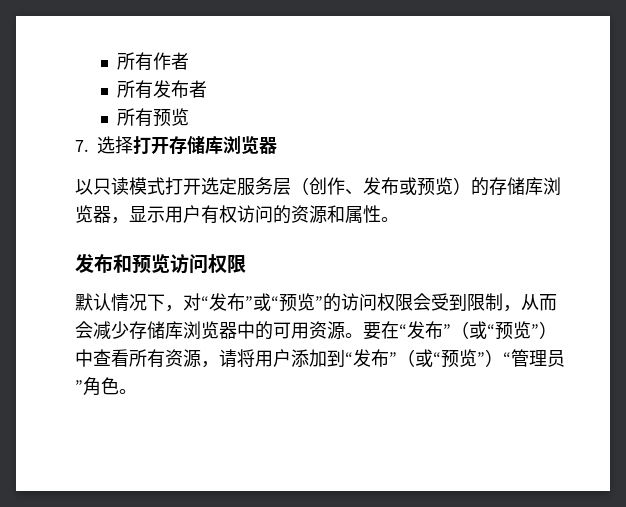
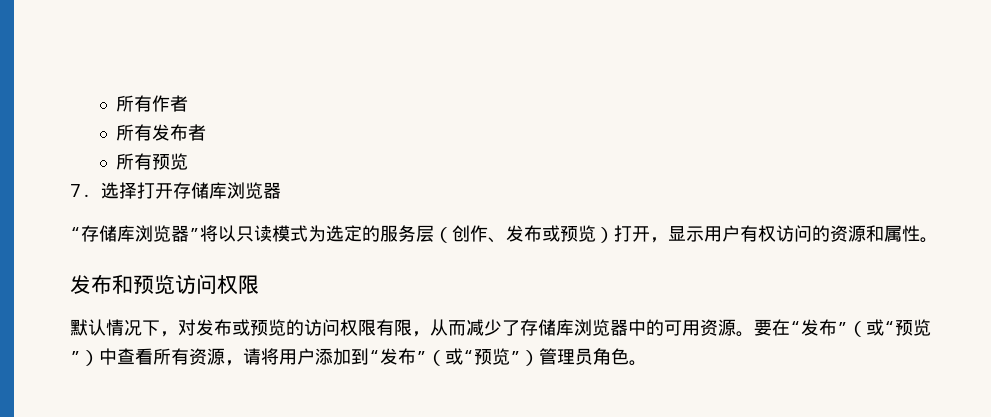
- 以只读模式打开选定服务层（创作、发布或预览）的存储库浏览器，显示用户有权访问的资源和属性。
+ “存储库浏览器”将以只读模式为选定的服务层（创作、发布或预览）打开，显示用户有权访问的资源和属性。
- 默认情况下，对“发布”或“预览”的访问权限会受到限制，从而会减少存储库浏览器中的可用资源。
+ 默认情况下，对发布或预览的访问权限有限，从而减少了存储库浏览器中的可用资源。
- 要在“发布”（或“预览”）中查看所有资源，请将用户添加到“发布”（或“预览”）“管理员”角色。
+ 要在“发布”（或“预览”）中查看所有资源，请将用户添加到“发布”（或“预览”）管理员角色。

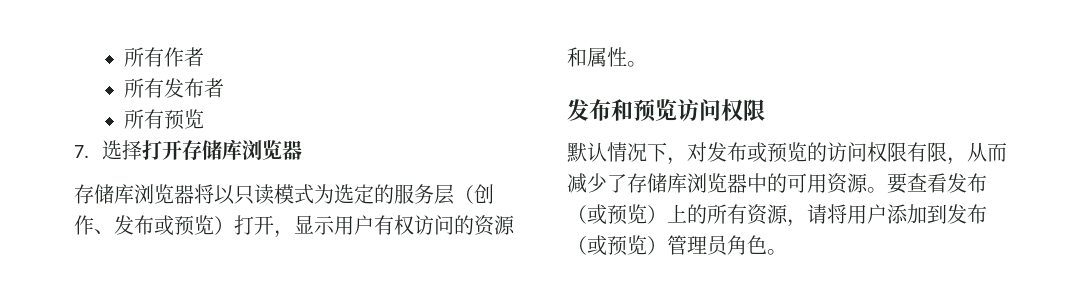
- “存储库浏览器”将以只读模式为选定的服务层（创作、发布或预览）打开，显示用户有权访问的资源和属性。
+ 存储库浏览器将以只读模式为选定的服务层（创作、发布或预览）打开，显示用户有权访问的资源和属性。
- 要在“发布”（或“预览”）中查看所有资源，请将用户添加到“发布”（或“预览”）管理员角色。
+ 要查看发布（或预览）上的所有资源，请将用户添加到发布（或预览）管理员角色。

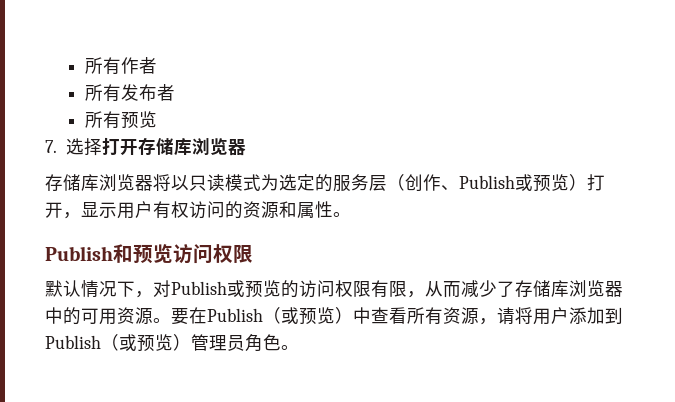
- 存储库浏览器将以只读模式为选定的服务层（创作、发布或预览）打开，显示用户有权访问的资源和属性。
+ 存储库浏览器将以只读模式为选定的服务层（创作、Publish或预览）打开，显示用户有权访问的资源和属性。
- 发布和预览访问权限
+ Publish和预览访问权限
- 默认情况下，对发布或预览的访问权限有限，从而减少了存储库浏览器中的可用资源。
+ 默认情况下，对Publish或预览的访问权限有限，从而减少了存储库浏览器中的可用资源。
- 要查看发布（或预览）上的所有资源，请将用户添加到发布（或预览）管理员角色。
+ 要在Publish（或预览）中查看所有资源，请将用户添加到Publish（或预览）管理员角色。

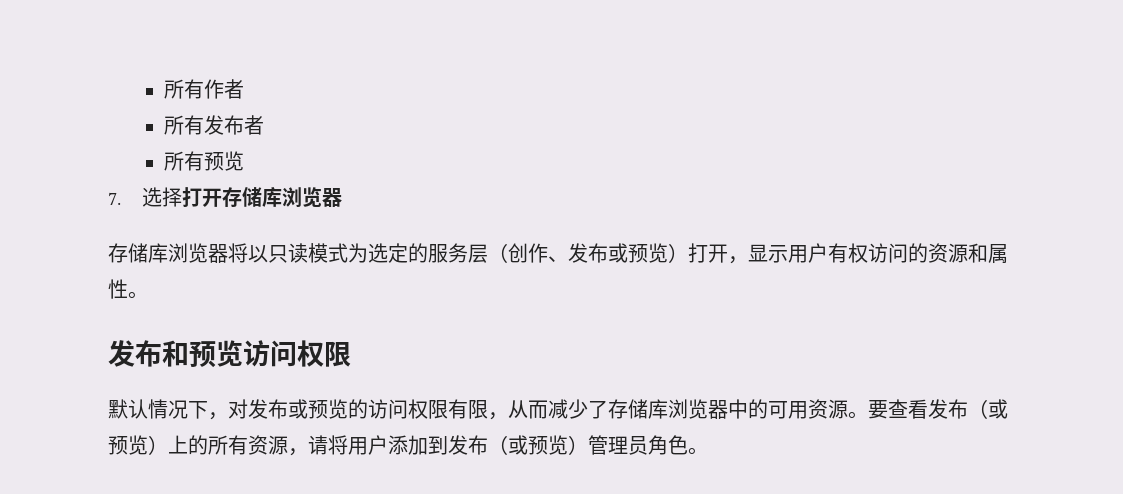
- 存储库浏览器将以只读模式为选定的服务层（创作、Publish或预览）打开，显示用户有权访问的资源和属性。
+ 存储库浏览器将以只读模式为选定的服务层（创作、发布或预览）打开，显示用户有权访问的资源和属性。
- Publish和预览访问权限
+ 发布和预览访问权限
- 默认情况下，对Publish或预览的访问权限有限，从而减少了存储库浏览器中的可用资源。
+ 默认情况下，对发布或预览的访问权限有限，从而减少了存储库浏览器中的可用资源。
- 要在Publish（或预览）中查看所有资源，请将用户添加到Publish（或预览）管理员角色。
+ 要查看发布（或预览）上的所有资源，请将用户添加到发布（或预览）管理员角色。

